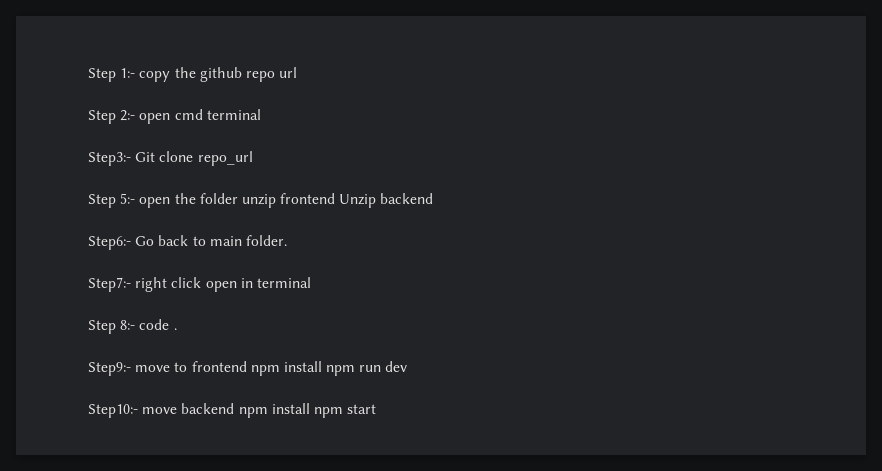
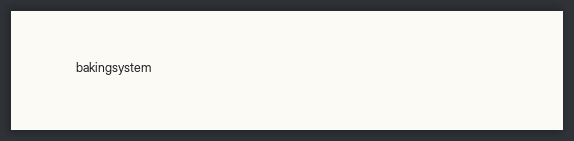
- Step 1:- copy the github repo url
- Step 2:- open cmd terminal
- Step3:- Git clone repo_url
- Step 5:- open the folder unzip frontend Unzip backend
- Step6:- Go back to main folder.
- Step7:- right click open in terminal
- Step 8:- code .
- Step9:- move to frontend npm install npm run dev
- Step10:- move backend npm install npm start
+ bakingsystem

